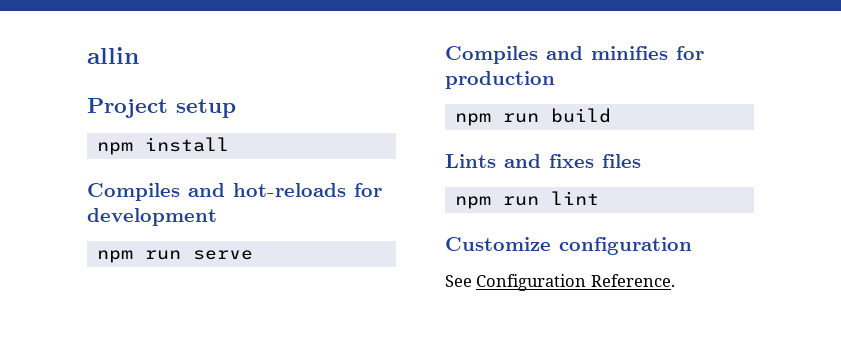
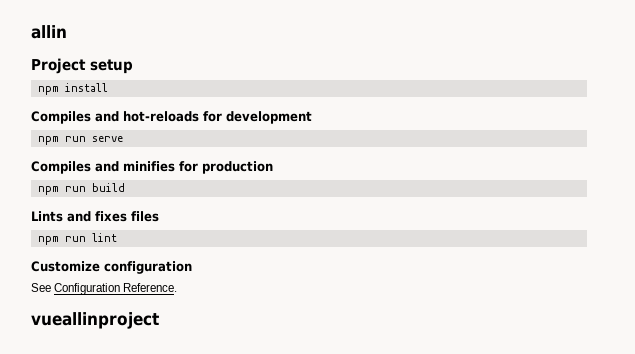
+ vueallinproject

